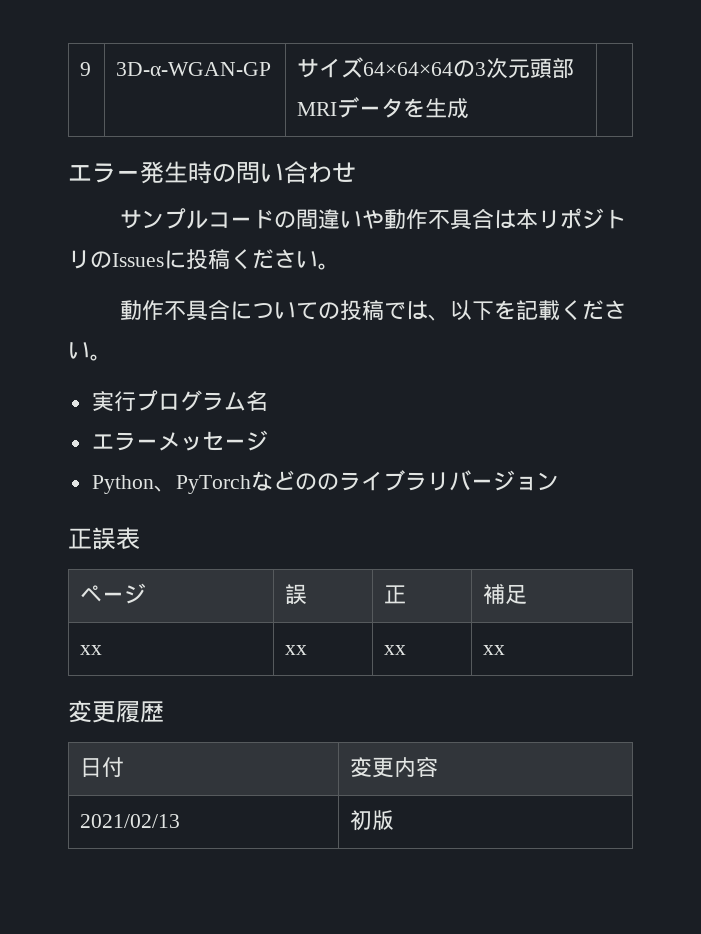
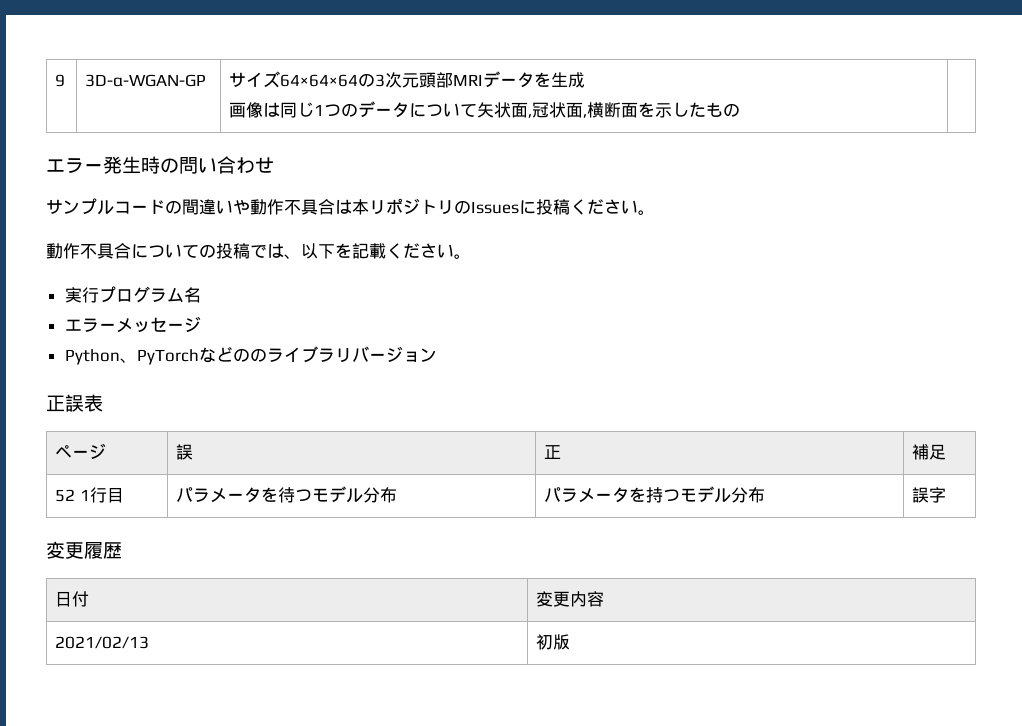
- 9 | 3D-α-WGAN-GP | サイズ64×64×64の3次元頭部MRIデータを生成 |
+ 9 | 3D-α-WGAN-GP | サイズ64×64×64の3次元頭部MRIデータを生成
+ 画像は同じ1つのデータについて矢状面,冠状面,横断面を示したもの |
- xx | xx | xx | xx
+ 52 1行目 | パラメータを待つモデル分布 | パラメータを持つモデル分布 | 誤字

